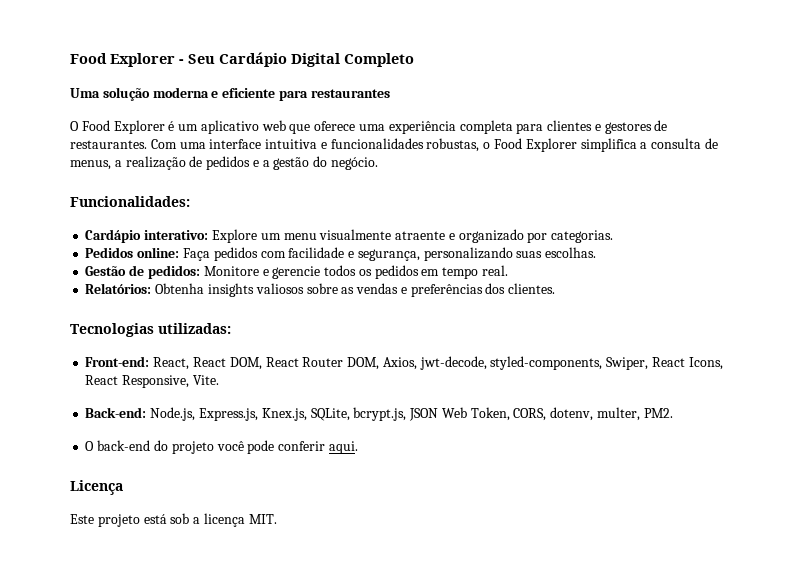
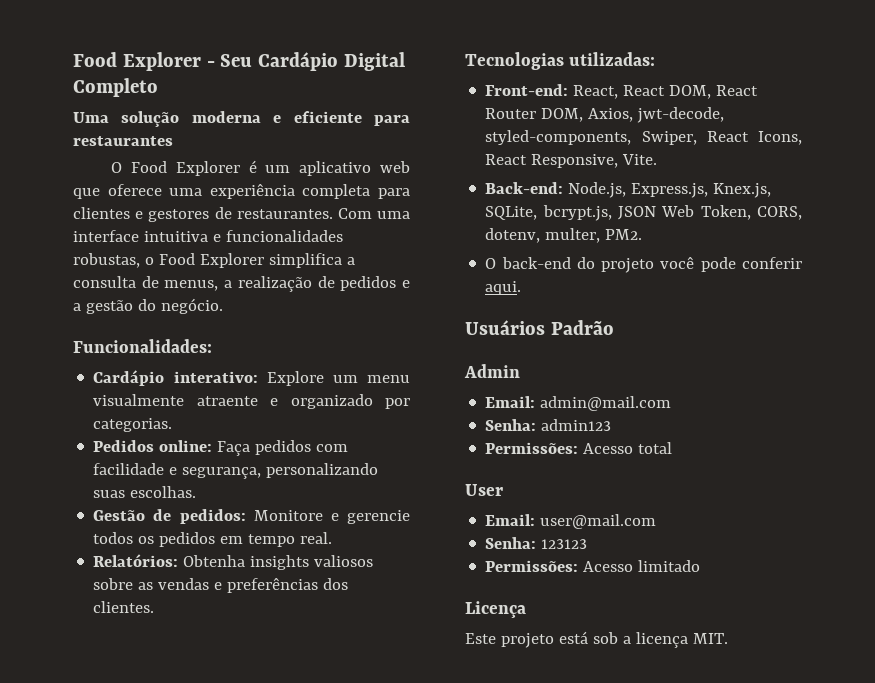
+ Usuários Padrão
+ Admin
+ Email: admin@mail.com
+ Senha: admin123
+ Permissões: Acesso total
+ User
+ Email: user@mail.com
+ Senha: 123123
+ Permissões: Acesso limitado

